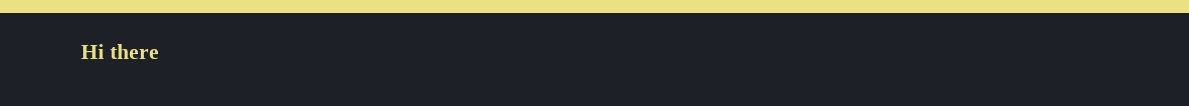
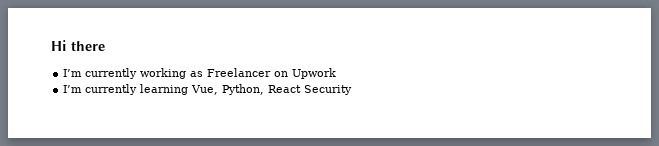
+ I’m currently working as Freelancer on Upwork
+ I’m currently learning Vue, Python, React Security

